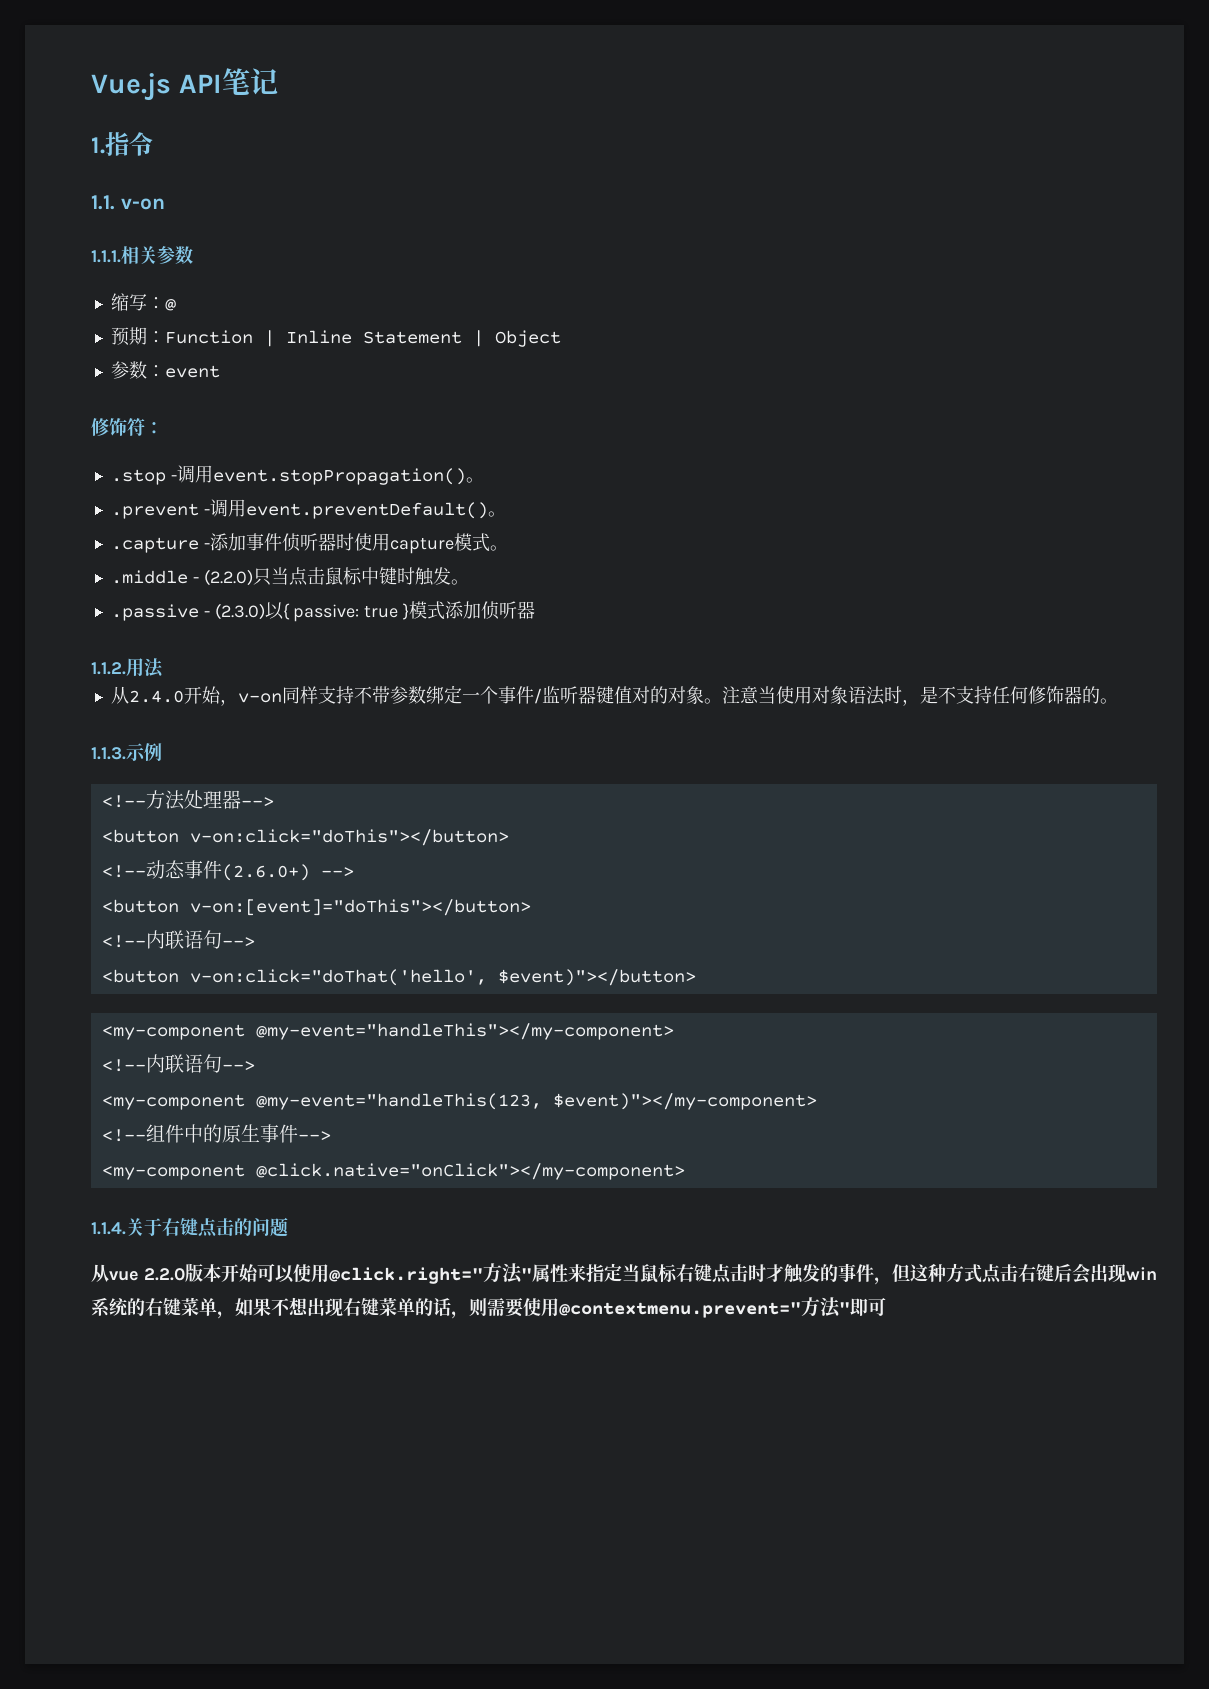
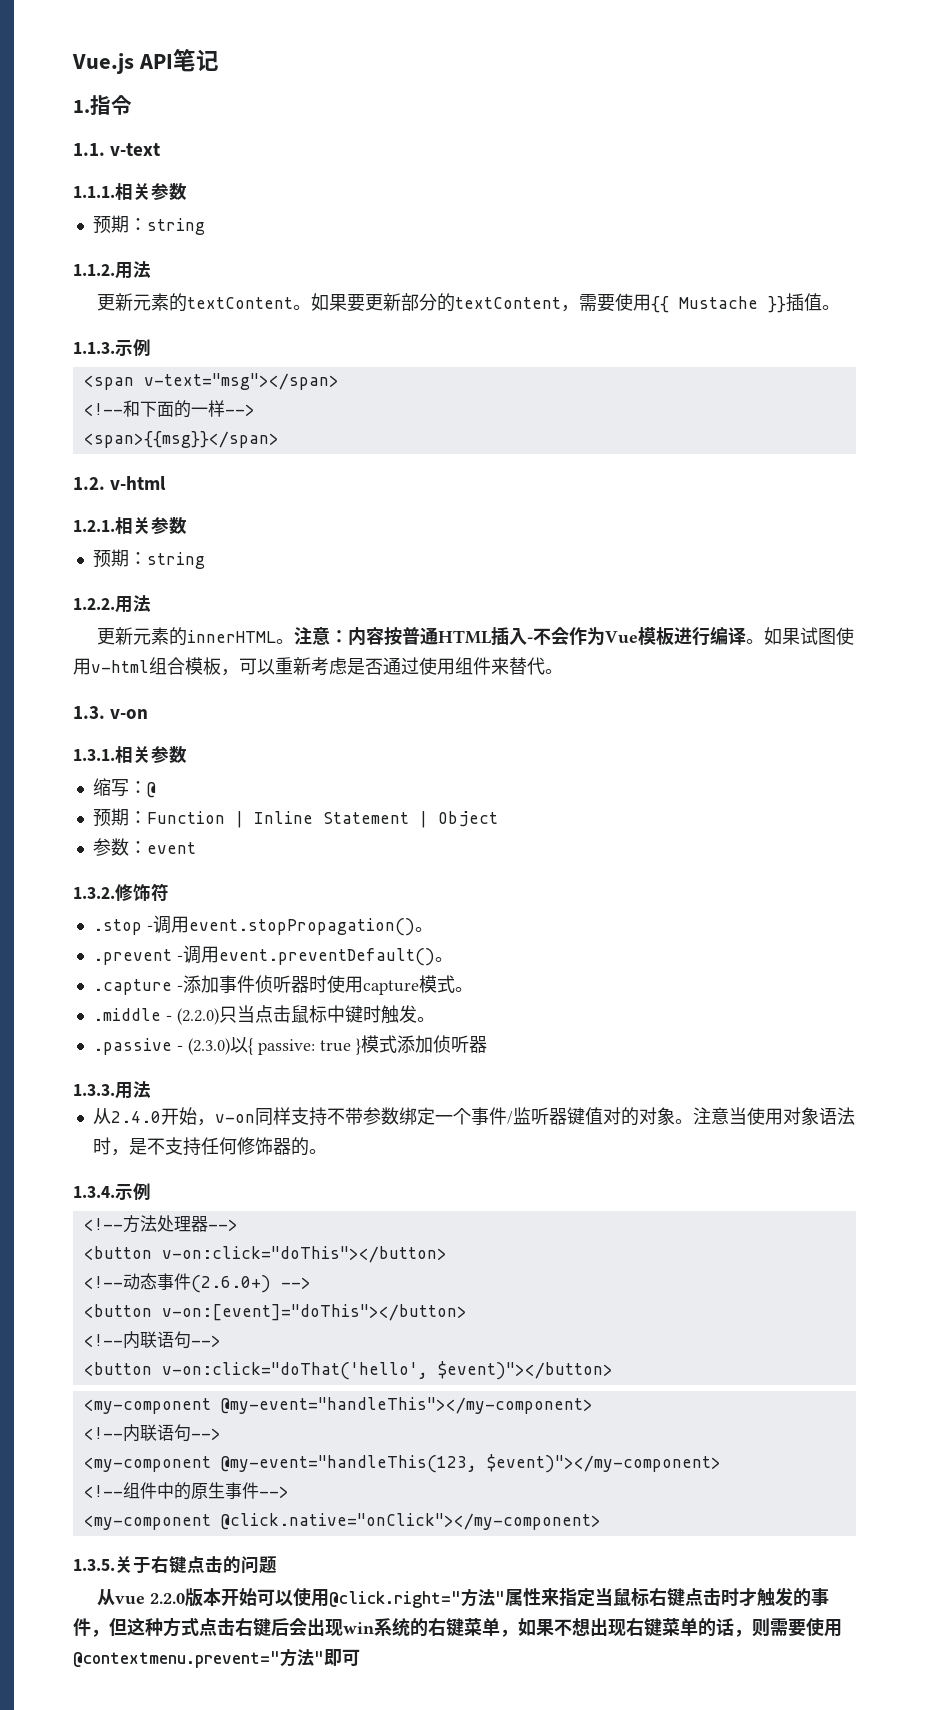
- 1.1. v-on
+ 1.1. v-text
+ 1.1.1.相关参数
+ 预期：string
+ 1.1.2.用法
+ 更新元素的textContent。如果要更新部分的textContent，需要使用{{ Mustache }}插值。
+ 1.1.3.示例
+ <span v-text="msg"></span>
+ <!--和下面的一样-->
+ <span>{{msg}}</span>
+ 1.2. v-html
+ 1.2.1.相关参数
+ 预期：string
+ 1.2.2.用法
+ 更新元素的innerHTML。注意：内容按普通HTML插入-不会作为Vue模板进行编译。如果试图使用v-html组合模板，可以重新考虑是否通过使用组件来替代。
+ 1.3. v-on
- 1.1.1.相关参数
+ 1.3.1.相关参数
- 修饰符：
+ 1.3.2.修饰符
- 1.1.2.用法
+ 1.3.3.用法
- 1.1.3.示例
+ 1.3.4.示例
- 1.1.4.关于右键点击的问题
+ 1.3.5.关于右键点击的问题

